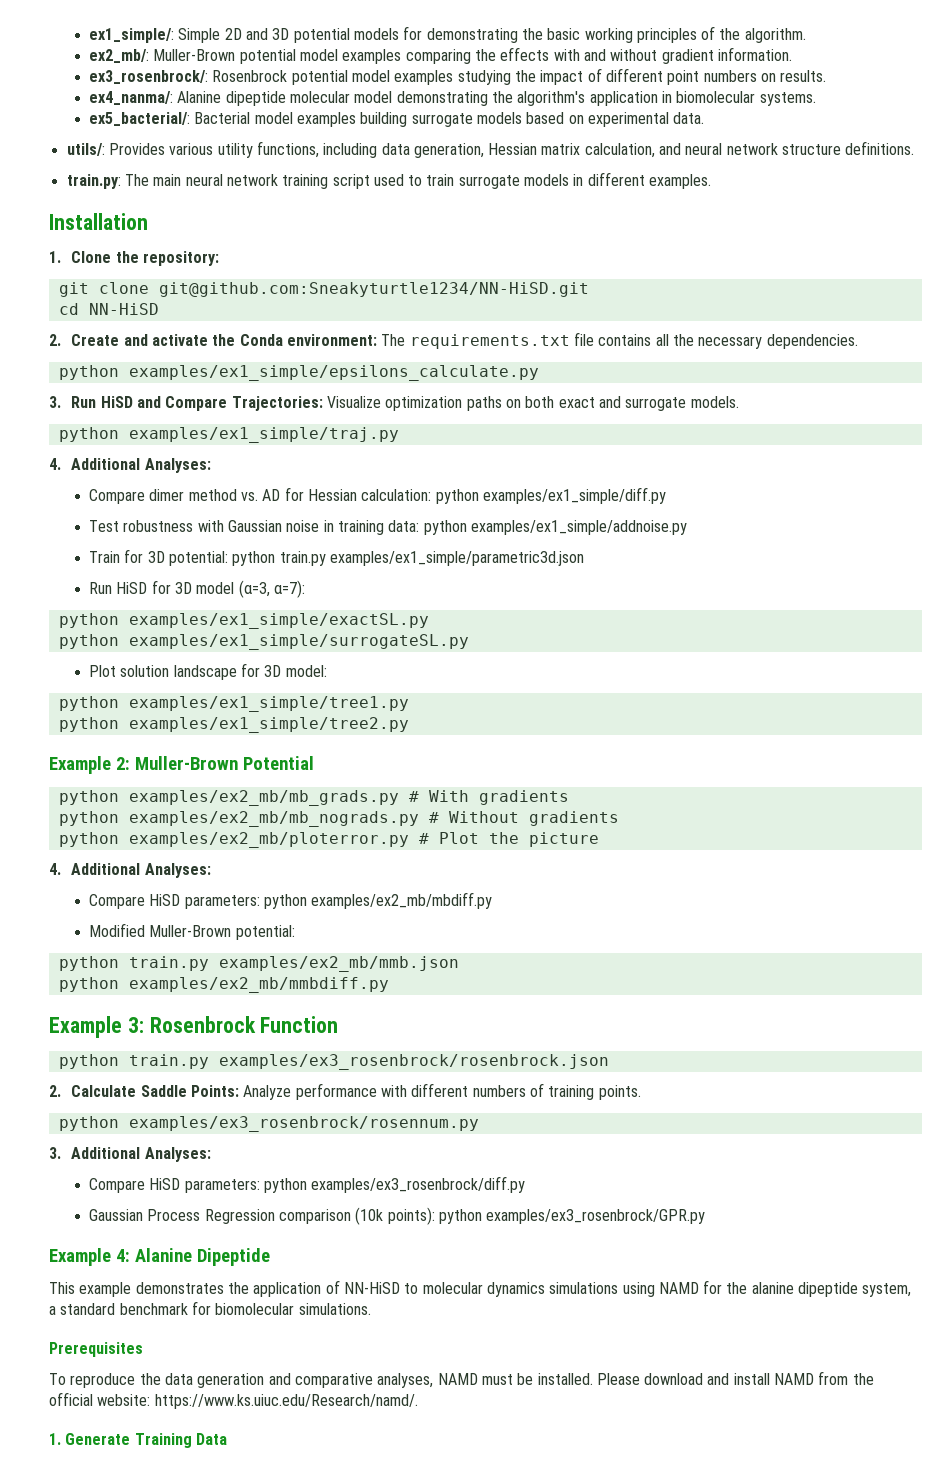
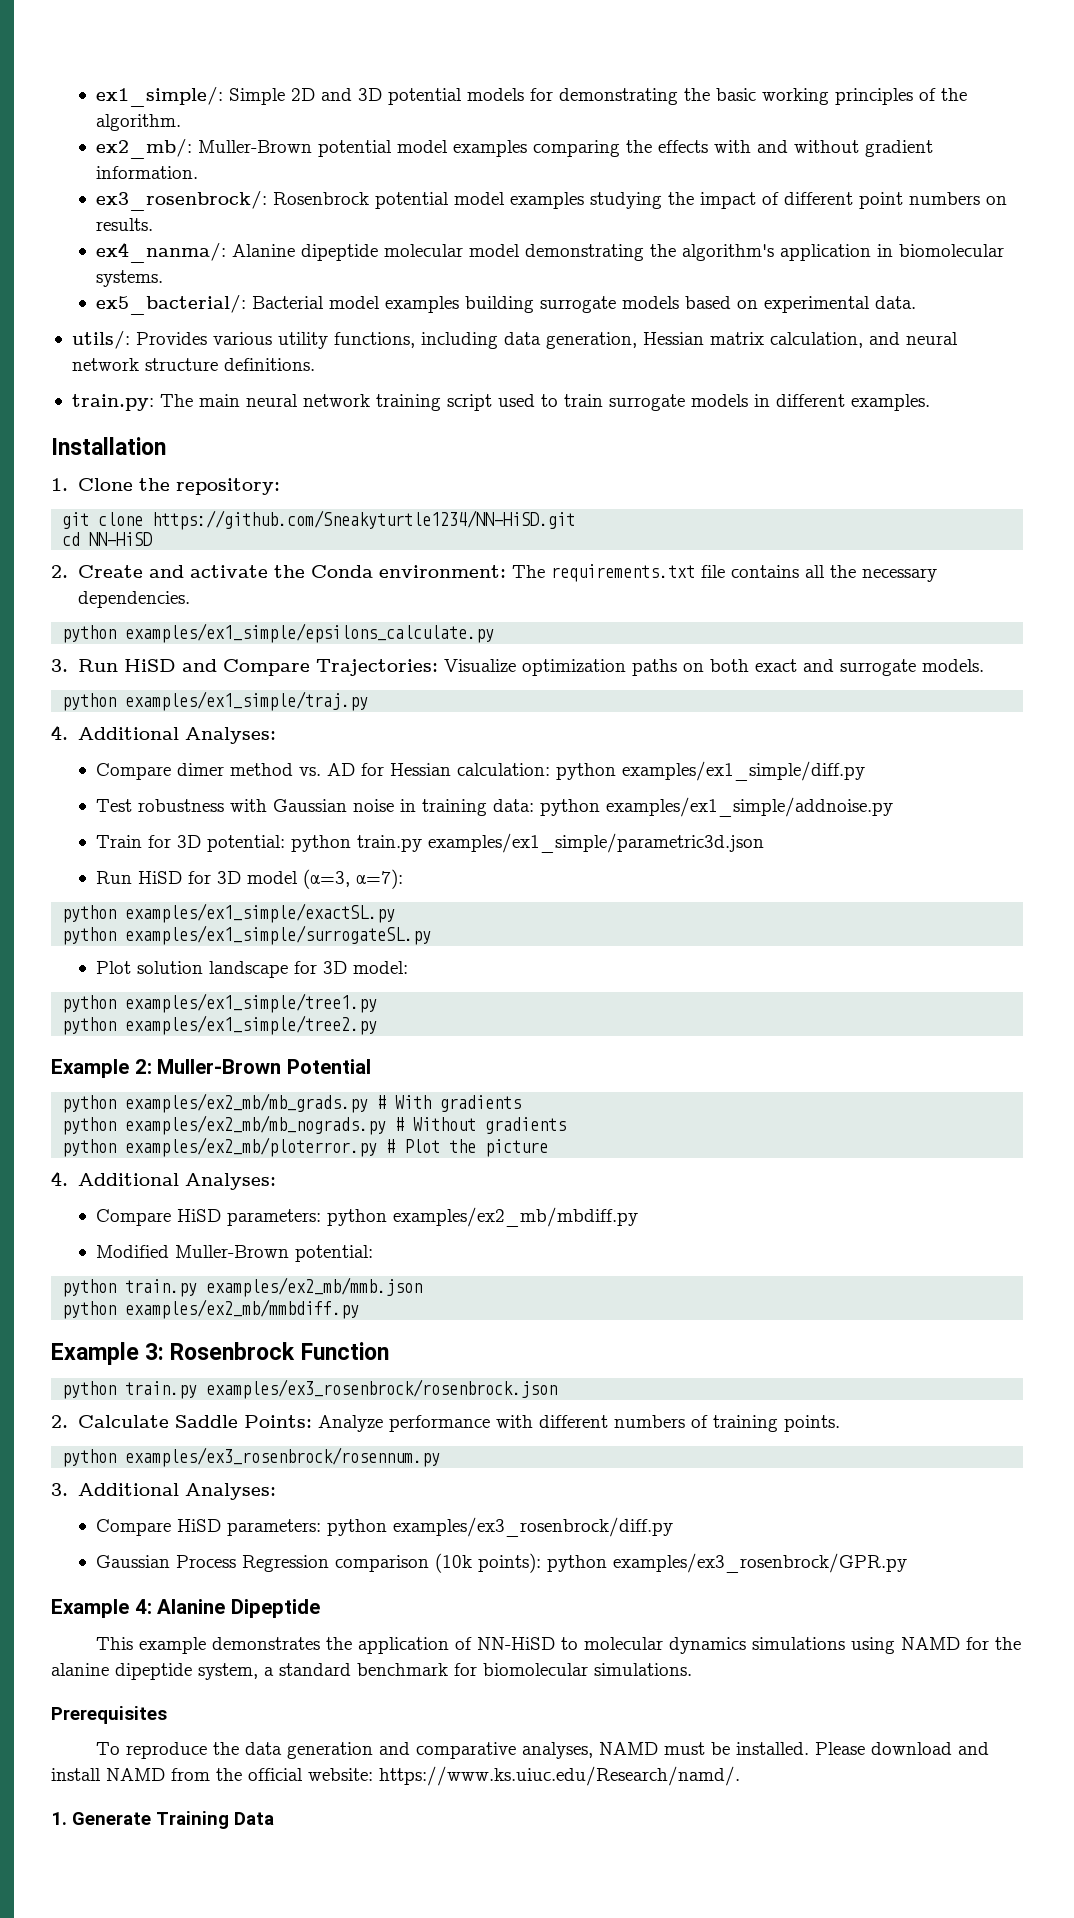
- git clone git@github.com:Sneakyturtle1234/NN-HiSD.git
+ git clone https://github.com/Sneakyturtle1234/NN-HiSD.git

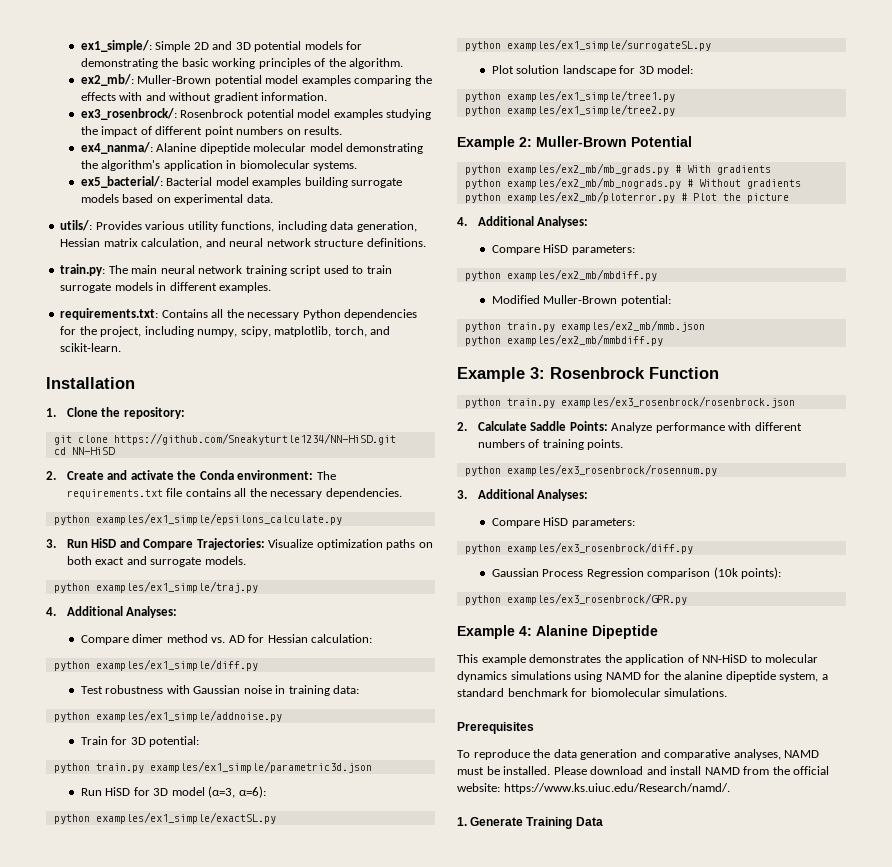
+ requirements.txt: Contains all the necessary Python dependencies for the project, including numpy, scipy, matplotlib, torch, and scikit-learn.
- Compare dimer method vs. AD for Hessian calculation: python examples/ex1_simple/diff.py
+ Compare dimer method vs. AD for Hessian calculation:
+ python examples/ex1_simple/diff.py
- Test robustness with Gaussian noise in training data: python examples/ex1_simple/addnoise.py
+ Test robustness with Gaussian noise in training data:
+ python examples/ex1_simple/addnoise.py
- Train for 3D potential: python train.py examples/ex1_simple/parametric3d.json
+ Train for 3D potential:
+ python train.py examples/ex1_simple/parametric3d.json
- Run HiSD for 3D model (α=3, α=7):
+ Run HiSD for 3D model (α=3, α=6):
  python examples/ex2_mb/ploterror.py # Plot the picture
  4. Additional Analyses:
- Compare HiSD parameters: python examples/ex2_mb/mbdiff.py
+ Compare HiSD parameters:
+ python examples/ex2_mb/mbdiff.py
  3. Additional Analyses:
- Compare HiSD parameters: python examples/ex3_rosenbrock/diff.py
+ Compare HiSD parameters:
+ python examples/ex3_rosenbrock/diff.py
- Gaussian Process Regression comparison (10k points): python examples/ex3_rosenbrock/GPR.py
+ Gaussian Process Regression comparison (10k points):
+ python examples/ex3_rosenbrock/GPR.py

